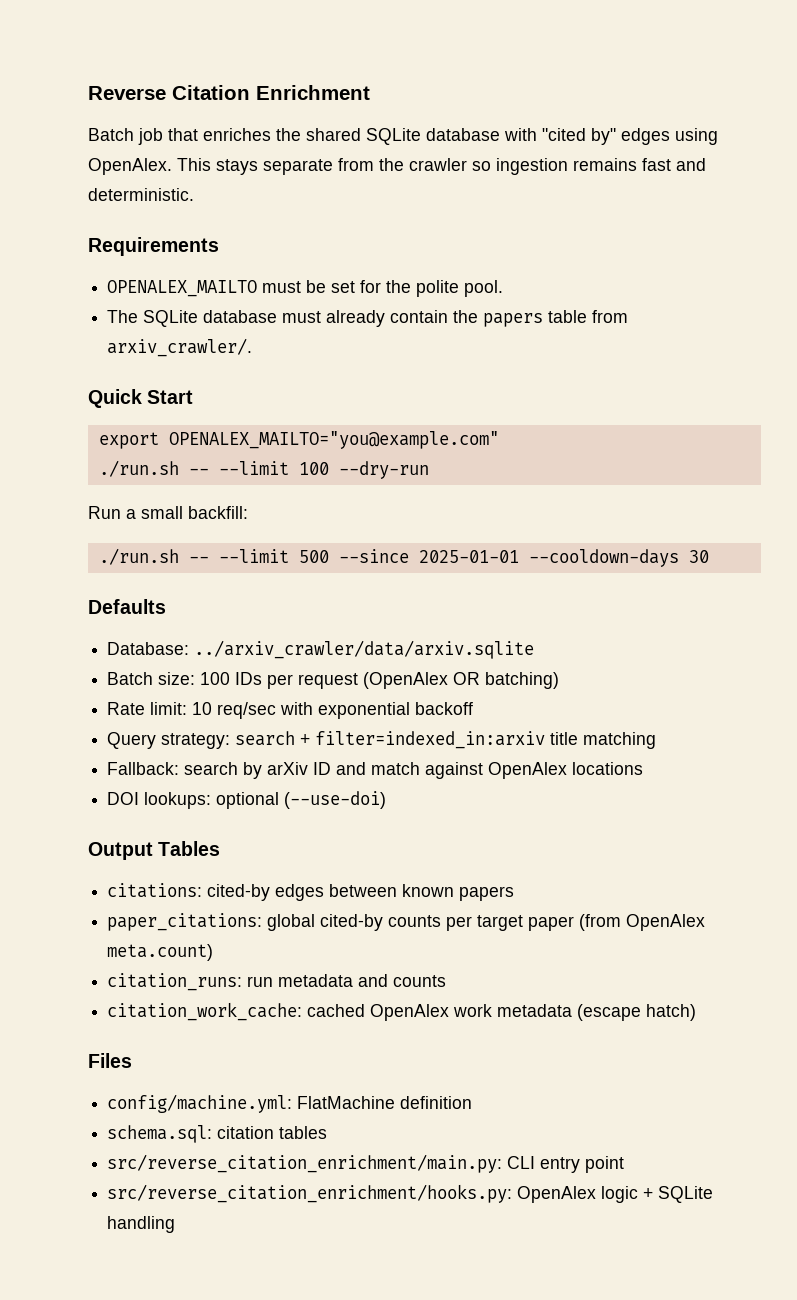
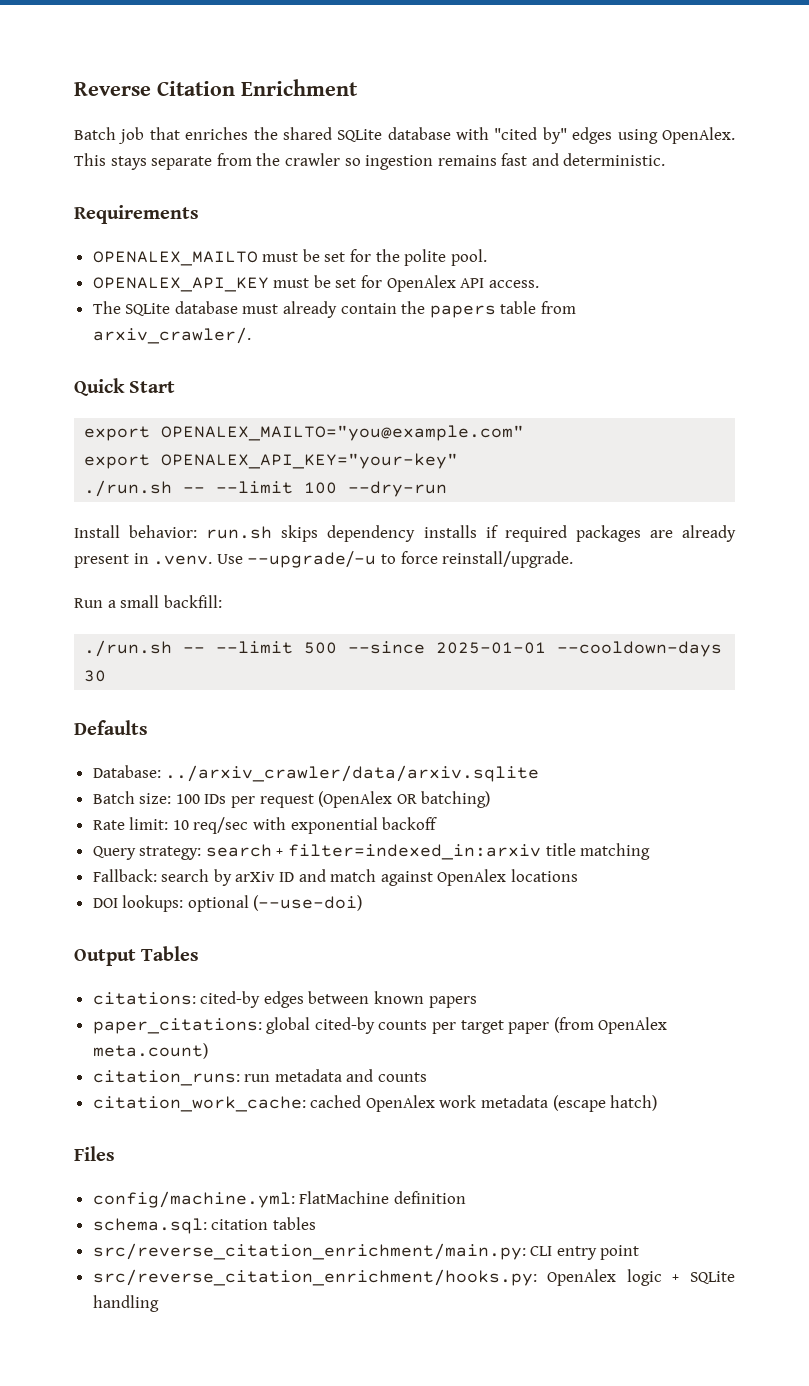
+ OPENALEX_API_KEY must be set for OpenAlex API access.
+ export OPENALEX_API_KEY="your-key"
+ Install behavior: run.sh skips dependency installs if required packages are already present in .venv. Use --upgrade/-u to force reinstall/upgrade.

